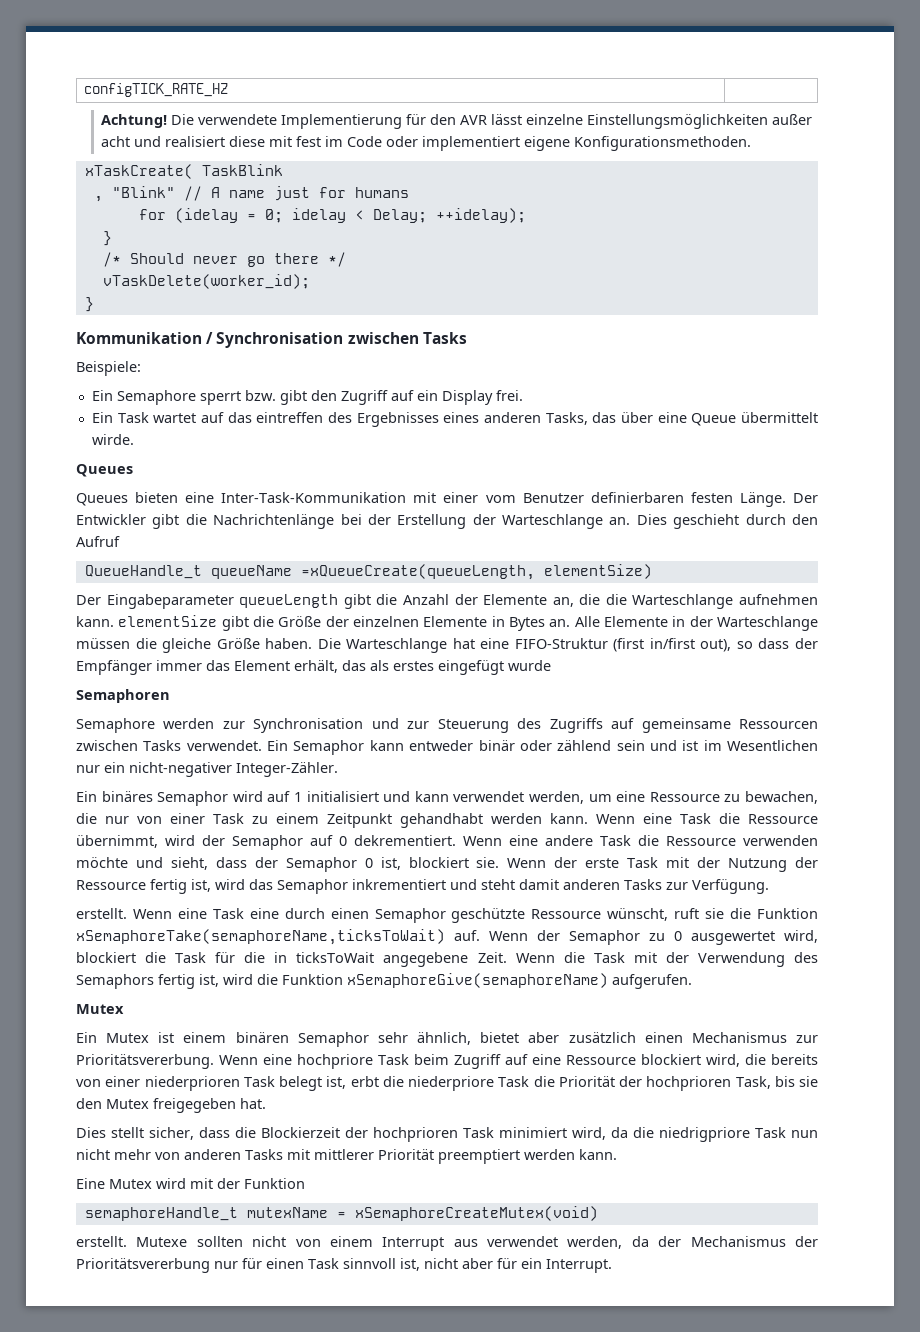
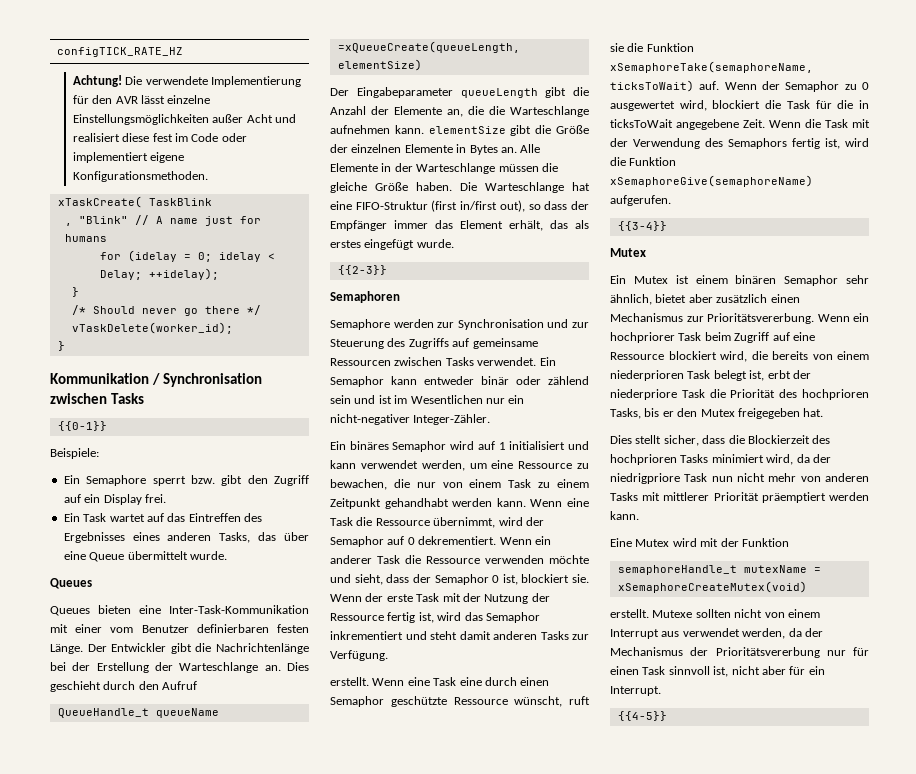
- Die verwendete Implementierung für den AVR lässt einzelne Einstellungsmöglichkeiten außer acht und realisiert diese mit fest im Code oder implementiert eigene Konfigurationsmethoden.
+ Die verwendete Implementierung für den AVR lässt einzelne Einstellungsmöglichkeiten außer Acht und realisiert diese fest im Code oder implementiert eigene Konfigurationsmethoden.
+ {{0-1}}
- Ein Task wartet auf das eintreffen des Ergebnisses eines anderen Tasks, das über eine Queue übermittelt wirde.
+ Ein Task wartet auf das Eintreffen des Ergebnisses eines anderen Tasks, das über eine Queue übermittelt wurde.
- Die Warteschlange hat eine FIFO-Struktur (first in/first out), so dass der Empfänger immer das Element erhält, das als erstes eingefügt wurde
+ Die Warteschlange hat eine FIFO-Struktur (first in/first out), so dass der Empfänger immer das Element erhält, das als erstes eingefügt wurde.
+ {{2-3}}
- Ein binäres Semaphor wird auf 1 initialisiert und kann verwendet werden, um eine Ressource zu bewachen, die nur von einer Task zu einem Zeitpunkt gehandhabt werden kann.
+ Ein binäres Semaphor wird auf 1 initialisiert und kann verwendet werden, um eine Ressource zu bewachen, die nur von einem Task zu einem Zeitpunkt gehandhabt werden kann.
- Wenn eine andere Task die Ressource verwenden möchte und sieht, dass der Semaphor 0 ist, blockiert sie.
+ Wenn ein anderer Task die Ressource verwenden möchte und sieht, dass der Semaphor 0 ist, blockiert sie.
+ {{3-4}}
- Wenn eine hochpriore Task beim Zugriff auf eine Ressource blockiert wird, die bereits von einer niederprioren Task belegt ist, erbt die niederpriore Task die Priorität der hochprioren Task, bis sie den Mutex freigegeben hat.
+ Wenn ein hochpriorer Task beim Zugriff auf eine Ressource blockiert wird, die bereits von einem niederprioren Task belegt ist, erbt der niederpriore Task die Priorität des hochprioren Tasks, bis er den Mutex freigegeben hat.
- Dies stellt sicher, dass die Blockierzeit der hochprioren Task minimiert wird, da die niedrigpriore Task nun nicht mehr von anderen Tasks mit mittlerer Priorität preemptiert werden kann.
+ Dies stellt sicher, dass die Blockierzeit des hochprioren Tasks minimiert wird, da der niedrigpriore Task nun nicht mehr von anderen Tasks mit mittlerer Priorität präemptiert werden kann.
+ {{4-5}}

